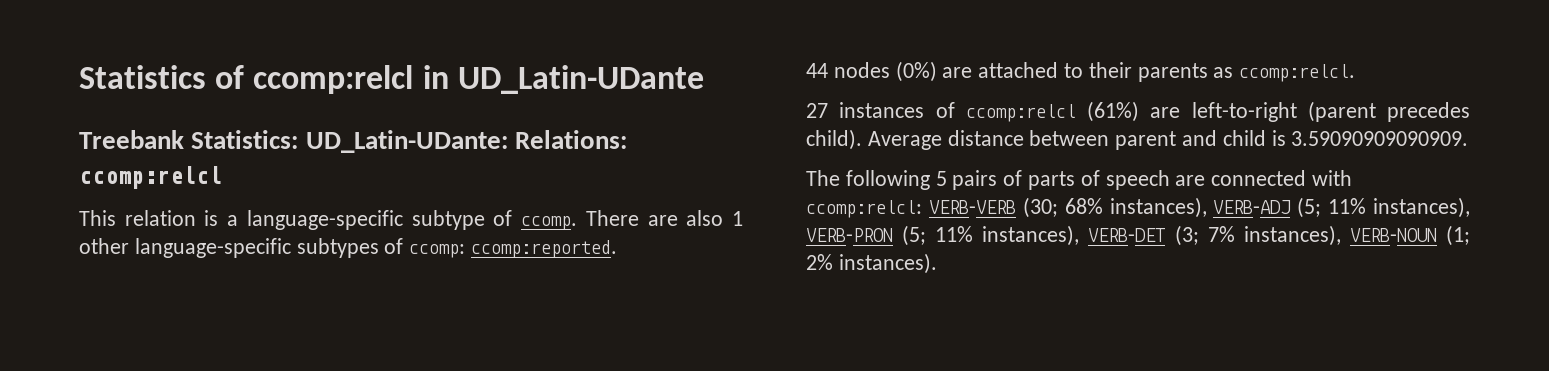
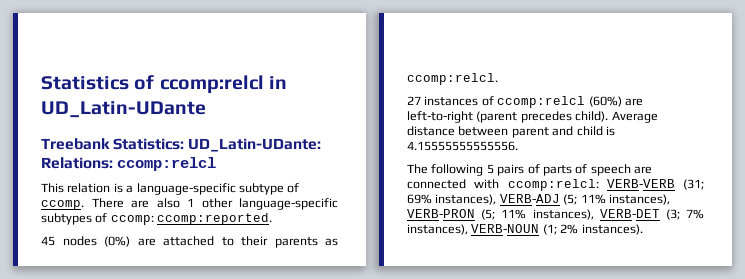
- 44 nodes (0%) are attached to their parents as ccomp:relcl.
+ 45 nodes (0%) are attached to their parents as ccomp:relcl.
- 27 instances of ccomp:relcl (61%) are left-to-right (parent precedes child).
+ 27 instances of ccomp:relcl (60%) are left-to-right (parent precedes child).
- Average distance between parent and child is 3.59090909090909.
+ Average distance between parent and child is 4.15555555555556.
- The following 5 pairs of parts of speech are connected with ccomp:relcl: VERB-VERB (30; 68% instances), VERB-ADJ (5; 11% instances), VERB-PRON (5; 11% instances), VERB-DET (3; 7% instances), VERB-NOUN (1; 2% instances).
+ The following 5 pairs of parts of speech are connected with ccomp:relcl: VERB-VERB (31; 69% instances), VERB-ADJ (5; 11% instances), VERB-PRON (5; 11% instances), VERB-DET (3; 7% instances), VERB-NOUN (1; 2% instances).

